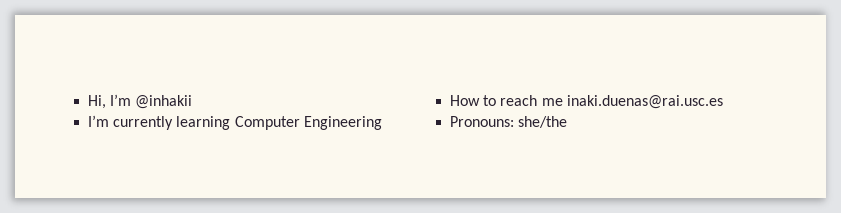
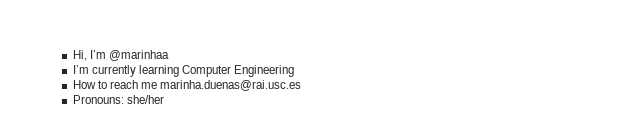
- Hi, I’m @inhakii
+ Hi, I’m @marinhaa
- How to reach me inaki.duenas@rai.usc.es
+ How to reach me marinha.duenas@rai.usc.es
- Pronouns: she/the
+ Pronouns: she/her

